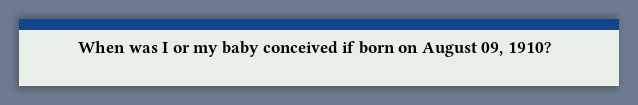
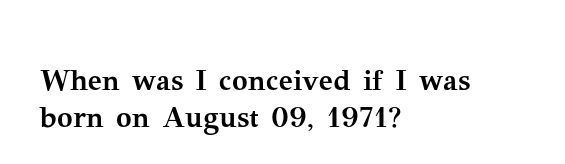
- When was I or my baby conceived if born on August 09, 1910?
+ When was I conceived if I was born on August 09, 1971?

